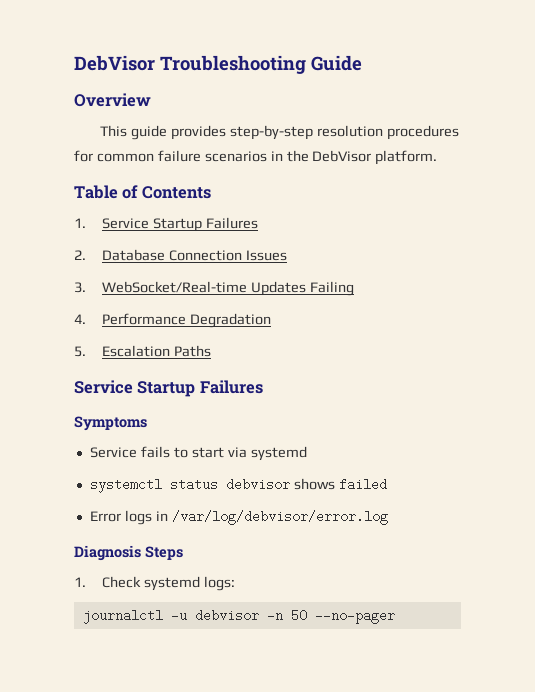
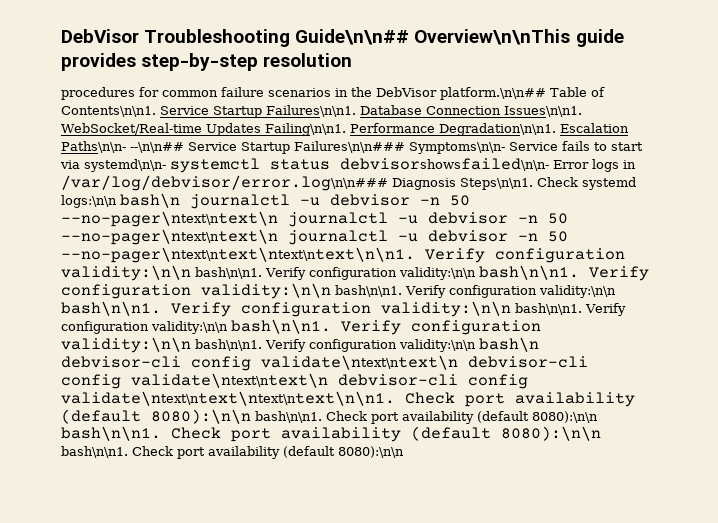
- DebVisor Troubleshooting Guide
- Overview
- This guide provides step-by-step resolution procedures for common failure scenarios in the DebVisor platform.
- Table of Contents
- 1. Service Startup Failures
- 2. Database Connection Issues
- 3. WebSocket/Real-time Updates Failing
- 4. Performance Degradation
- 5. Escalation Paths
- Service Startup Failures
- Symptoms
- Service fails to start via systemd
- systemctl status debvisor shows failed
- Error logs in /var/log/debvisor/error.log
- Diagnosis Steps
- 1. Check systemd logs:
- journalctl -u debvisor -n 50 --no-pager
+ DebVisor Troubleshooting Guide\n\n## Overview\n\nThis guide provides step-by-step resolution
+ procedures for common failure scenarios in the DebVisor platform.\n\n## Table of Contents\n\n1. Service Startup Failures\n\n1. Database Connection Issues\n\n1. WebSocket/Real-time Updates Failing\n\n1. Performance Degradation\n\n1. Escalation Paths\n\n- --\n\n## Service Startup Failures\n\n### Symptoms\n\n- Service fails to start via systemd\n\n- systemctl status debvisorshowsfailed\n\n- Error logs in /var/log/debvisor/error.log\n\n### Diagnosis Steps\n\n1. Check systemd logs:\n\n bash\n journalctl -u debvisor -n 50 --no-pager\ntext\ntext\n journalctl -u debvisor -n 50 --no-pager\ntext\ntext\n journalctl -u debvisor -n 50 --no-pager\ntext\ntext\ntext\ntext\n\n1. Verify configuration validity:\n\n bash\n\n1. Verify configuration validity:\n\n bash\n\n1. Verify configuration validity:\n\n bash\n\n1. Verify configuration validity:\n\n bash\n\n1. Verify configuration validity:\n\n bash\n\n1. Verify configuration validity:\n\n bash\n\n1. Verify configuration validity:\n\n bash\n\n1. Verify configuration validity:\n\n bash\n debvisor-cli config validate\ntext\ntext\n debvisor-cli config validate\ntext\ntext\n debvisor-cli config validate\ntext\ntext\ntext\ntext\n\n1. Check port availability (default 8080):\n\n bash\n\n1. Check port availability (default 8080):\n\n bash\n\n1. Check port availability (default 8080):\n\n bash\n\n1. Check port availability (default 8080):\n\n

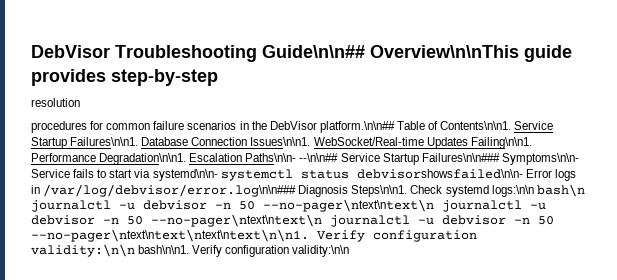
- DebVisor Troubleshooting Guide\n\n## Overview\n\nThis guide provides step-by-step resolution
+ DebVisor Troubleshooting Guide\n\n## Overview\n\nThis guide provides step-by-step
+ resolution
- Verify configuration validity:\n\n bash\n\n1. Verify configuration validity:\n\n bash\n\n1. Verify configuration validity:\n\n bash\n\n1. Verify configuration validity:\n\n bash\n\n1. Verify configuration validity:\n\n bash\n\n1. Verify configuration validity:\n\n bash\n\n1. Verify configuration validity:\n\n bash\n\n1. Verify configuration validity:\n\n bash\n debvisor-cli config validate\ntext\ntext\n debvisor-cli config validate\ntext\ntext\n debvisor-cli config validate\ntext\ntext\ntext\ntext\n\n1. Check port availability (default 8080):\n\n bash\n\n1. Check port availability (default 8080):\n\n bash\n\n1. Check port availability (default 8080):\n\n bash\n\n1. Check port availability (default 8080):\n\n
+ Verify configuration validity:\n\n bash\n\n1. Verify configuration validity:\n\n

